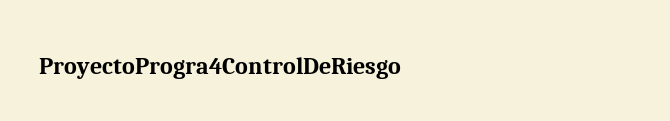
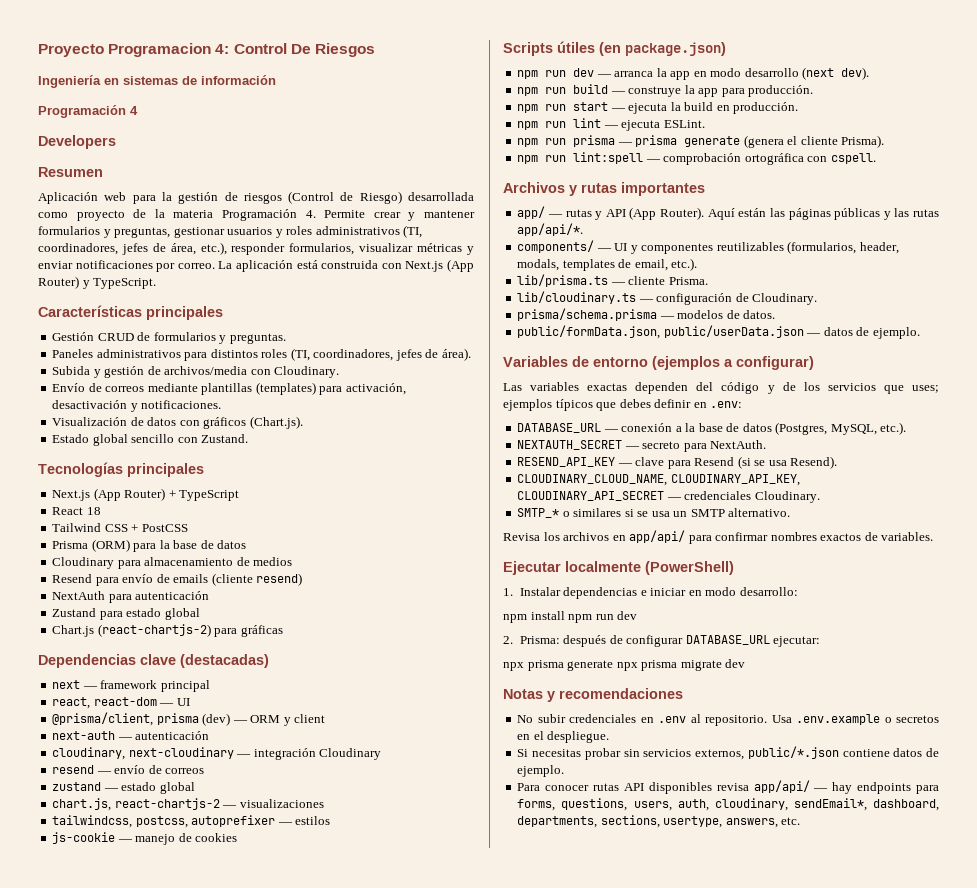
- ProyectoProgra4ControlDeRiesgo
+ Proyecto Programacion 4: Control De Riesgos
+ Ingeniería en sistemas de información
+ Programación 4
+ Developers
+ Resumen
+ Aplicación web para la gestión de riesgos (Control de Riesgo) desarrollada como proyecto de la materia Programación 4. Permite crear y mantener formularios y preguntas, gestionar usuarios y roles administrativos (TI, coordinadores, jefes de área, etc.), responder formularios, visualizar métricas y enviar notificaciones por correo. La aplicación está construida con Next.js (App Router) y TypeScript.
+ Características principales
+ Gestión CRUD de formularios y preguntas.
+ Paneles administrativos para distintos roles (TI, coordinadores, jefes de área).
+ Subida y gestión de archivos/media con Cloudinary.
+ Envío de correos mediante plantillas (templates) para activación, desactivación y notificaciones.
+ Visualización de datos con gráficos (Chart.js).
+ Estado global sencillo con Zustand.
+ Tecnologías principales
+ Next.js (App Router) + TypeScript
+ React 18
+ Tailwind CSS + PostCSS
+ Prisma (ORM) para la base de datos
+ Cloudinary para almacenamiento de medios
+ Resend para envío de emails (cliente resend)
+ NextAuth para autenticación
+ Zustand para estado global
+ Chart.js (react-chartjs-2) para gráficas
+ Dependencias clave (destacadas)
+ next — framework principal
+ react, react-dom — UI
+ @prisma/client, prisma (dev) — ORM y client
+ next-auth — autenticación
+ cloudinary, next-cloudinary — integración Cloudinary
+ resend — envío de correos
+ zustand — estado global
+ chart.js, react-chartjs-2 — visualizaciones
+ tailwindcss, postcss, autoprefixer — estilos
+ js-cookie — manejo de cookies
+ Scripts útiles (en package.json)
+ npm run dev — arranca la app en modo desarrollo (next dev).
+ npm run build — construye la app para producción.
+ npm run start — ejecuta la build en producción.
+ npm run lint — ejecuta ESLint.
+ npm run prisma — prisma generate (genera el cliente Prisma).
+ npm run lint:spell — comprobación ortográfica con cspell.
+ Archivos y rutas importantes
+ app/ — rutas y API (App Router). Aquí están las páginas públicas y las rutas app/api/*.
+ components/ — UI y componentes reutilizables (formularios, header, modals, templates de email, etc.).
+ lib/prisma.ts — cliente Prisma.
+ lib/cloudinary.ts — configuración de Cloudinary.
+ prisma/schema.prisma — modelos de datos.
+ public/formData.json, public/userData.json — datos de ejemplo.
+ Variables de entorno (ejemplos a configurar)
+ Las variables exactas dependen del código y de los servicios que uses; ejemplos típicos que debes definir en .env:
+ DATABASE_URL — conexión a la base de datos (Postgres, MySQL, etc.).
+ NEXTAUTH_SECRET — secreto para NextAuth.
+ RESEND_API_KEY — clave para Resend (si se usa Resend).
+ CLOUDINARY_CLOUD_NAME, CLOUDINARY_API_KEY, CLOUDINARY_API_SECRET — credenciales Cloudinary.
+ SMTP_* o similares si se usa un SMTP alternativo.
+ Revisa los archivos en app/api/ para confirmar nombres exactos de variables.
+ Ejecutar localmente (PowerShell)
+ 1. Instalar dependencias e iniciar en modo desarrollo:
+ npm install npm run dev
+ 2. Prisma: después de configurar DATABASE_URL ejecutar:
+ npx prisma generate npx prisma migrate dev
+ Notas y recomendaciones
+ No subir credenciales en .env al repositorio. Usa .env.example o secretos en el despliegue.
+ Si necesitas probar sin servicios externos, public/*.json contiene datos de ejemplo.
+ Para conocer rutas API disponibles revisa app/api/ — hay endpoints para forms, questions, users, auth, cloudinary, sendEmail*, dashboard, departments, sections, usertype, answers, etc.

